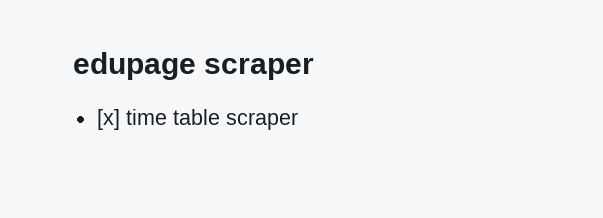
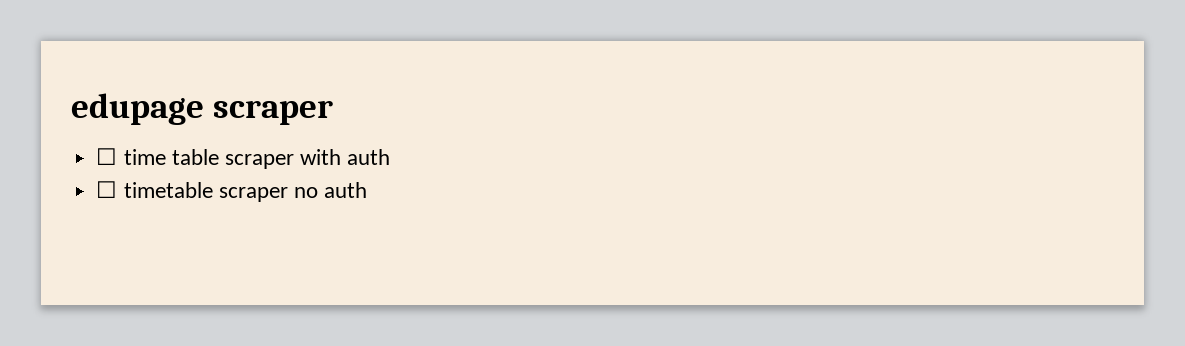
- [x] time table scraper
+ ☐ time table scraper with auth
+ ☐ timetable scraper no auth

